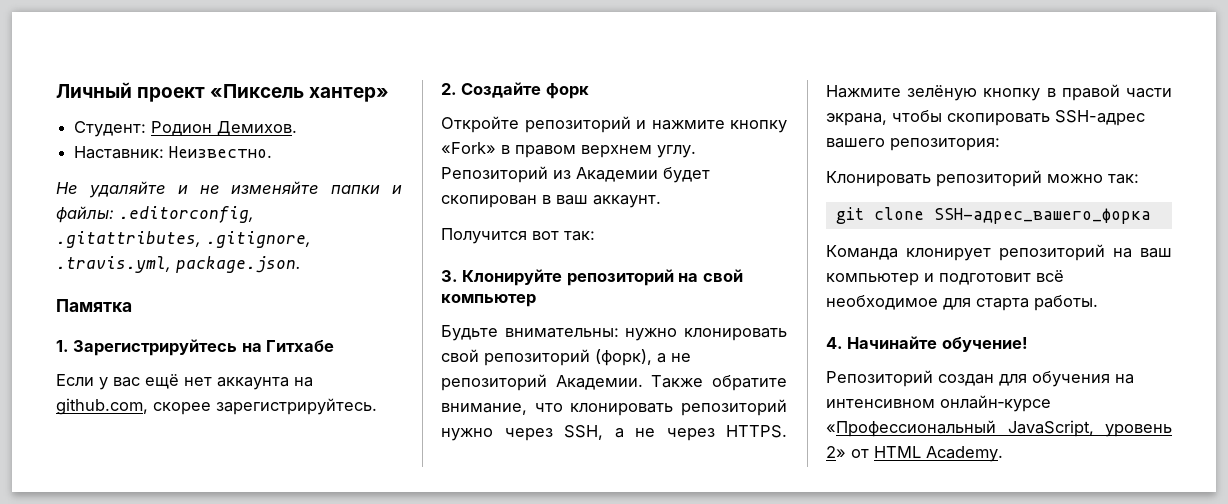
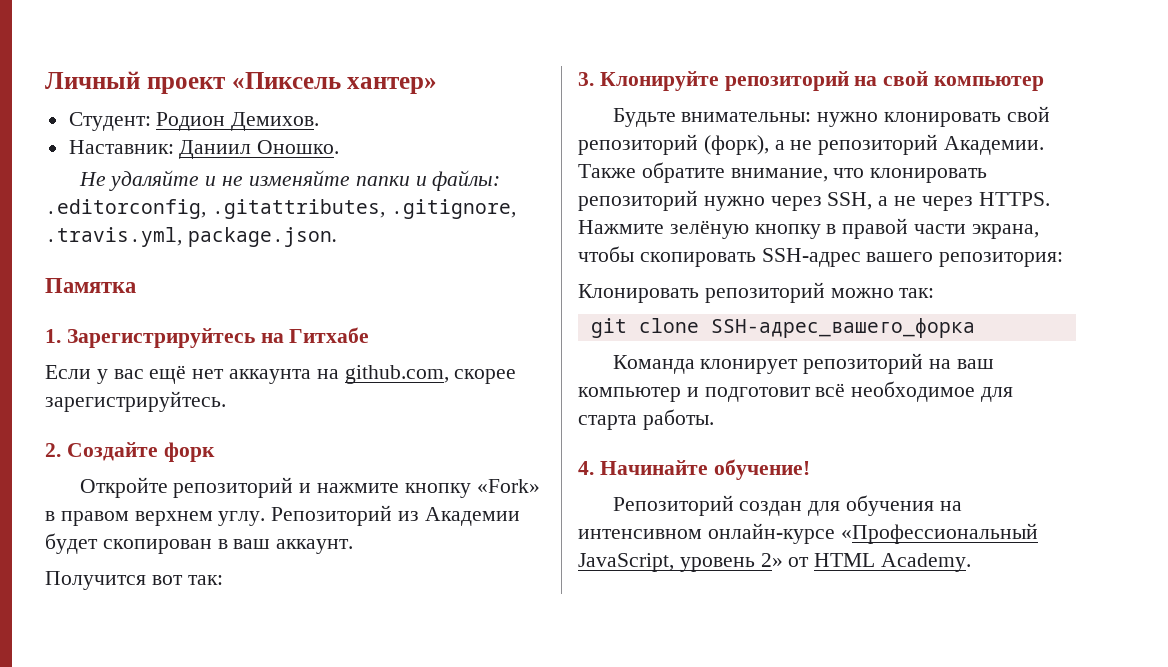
- Наставник: Неизвестно.
+ Наставник: Даниил Оношко.

